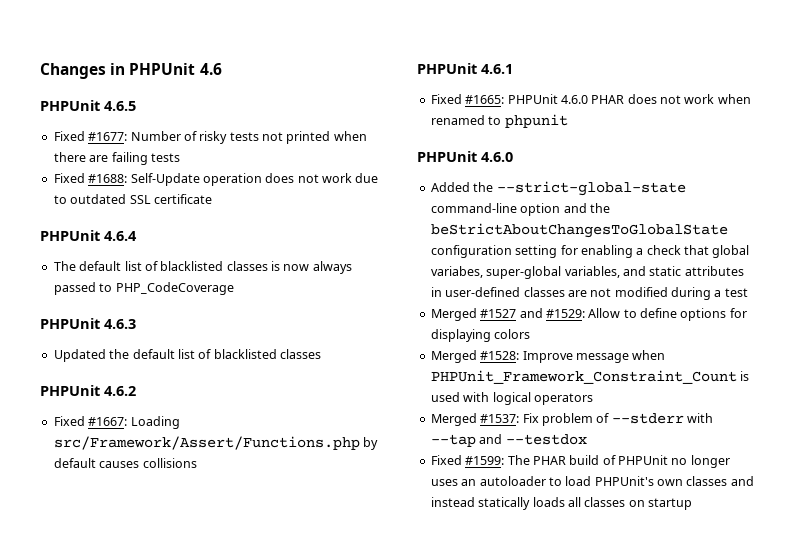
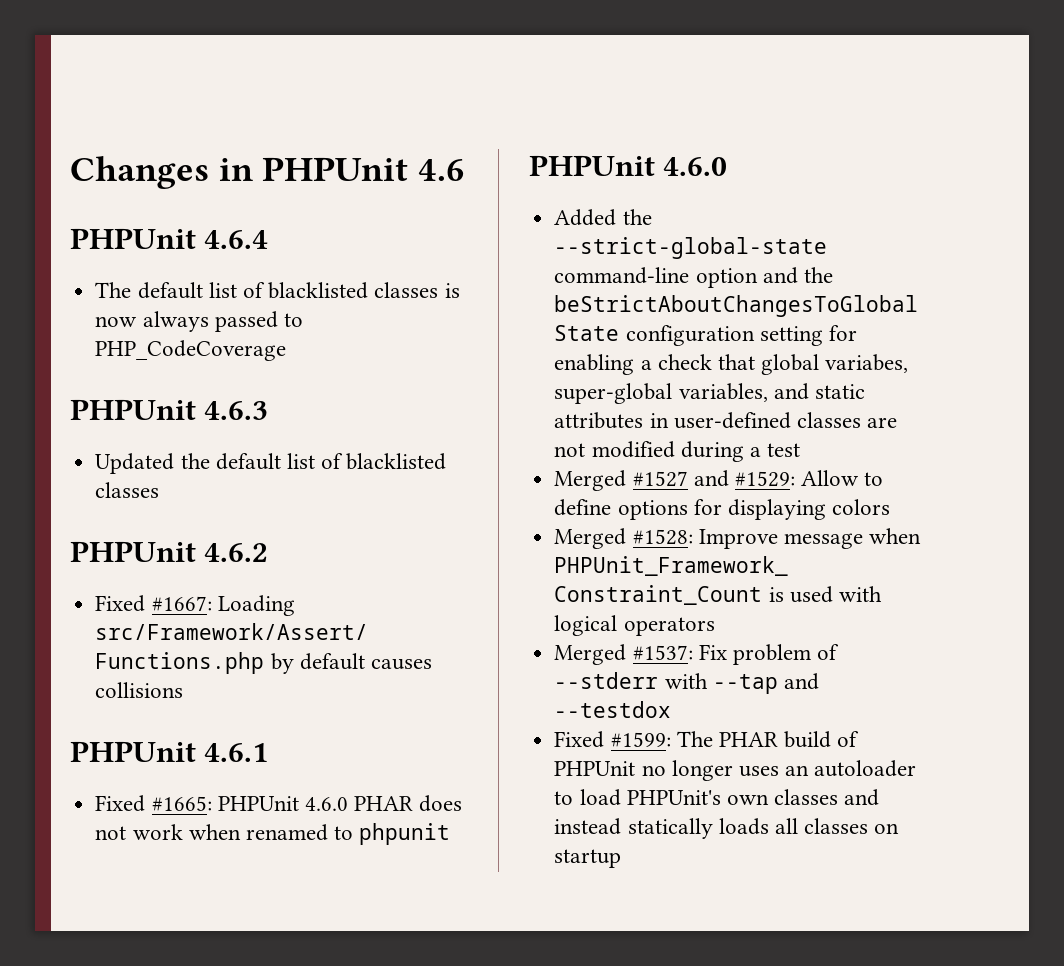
- PHPUnit 4.6.5
- Fixed #1677: Number of risky tests not printed when there are failing tests
- Fixed #1688: Self-Update operation does not work due to outdated SSL certificate

